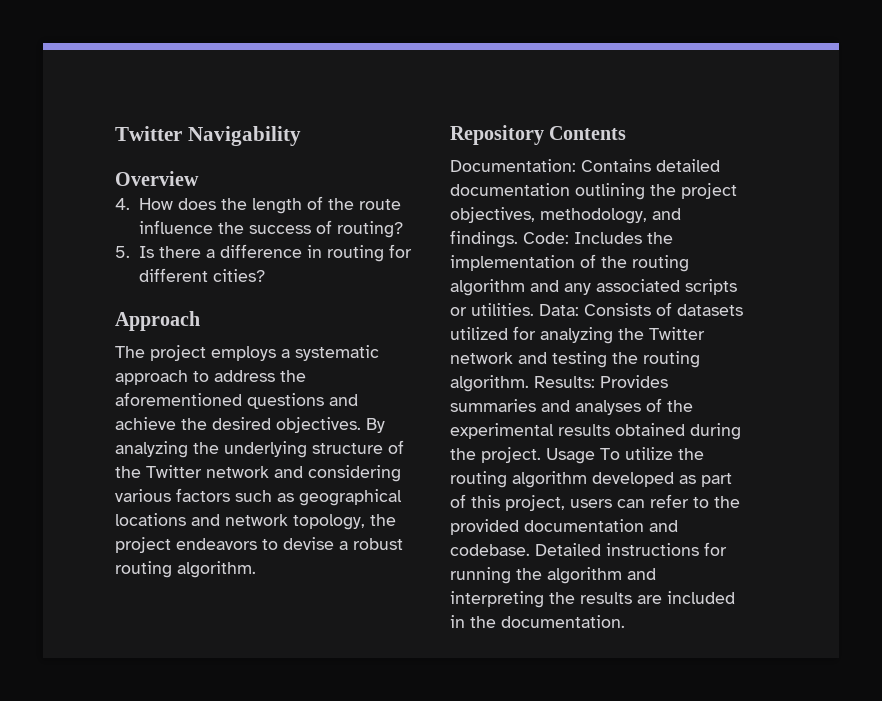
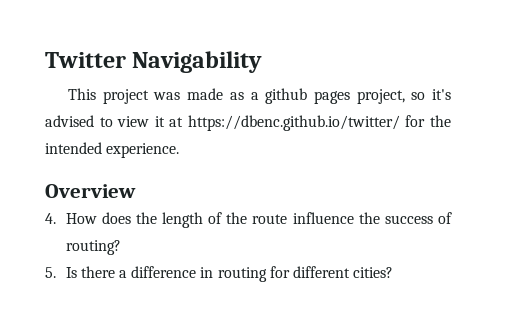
+ This project was made as a github pages project, so it's advised to view it at https://dbenc.github.io/twitter/ for the intended experience.
- Approach
- The project employs a systematic approach to address the aforementioned questions and achieve the desired objectives. By analyzing the underlying structure of the Twitter network and considering various factors such as geographical locations and network topology, the project endeavors to devise a robust routing algorithm.
- Repository Contents
- Documentation: Contains detailed documentation outlining the project objectives, methodology, and findings. Code: Includes the implementation of the routing algorithm and any associated scripts or utilities. Data: Consists of datasets utilized for analyzing the Twitter network and testing the routing algorithm. Results: Provides summaries and analyses of the experimental results obtained during the project. Usage To utilize the routing algorithm developed as part of this project, users can refer to the provided documentation and codebase. Detailed instructions for running the algorithm and interpreting the results are included in the documentation.

